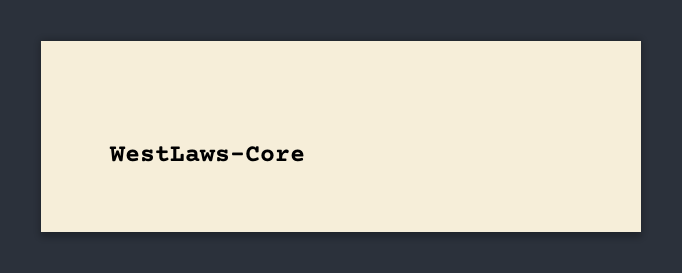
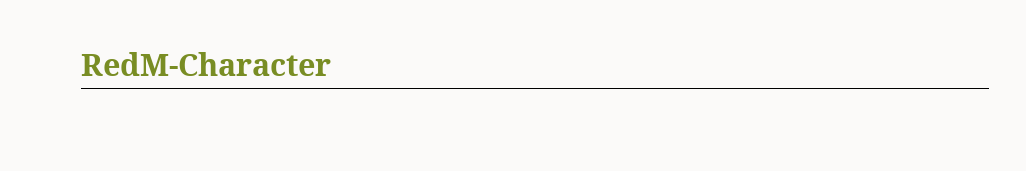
- WestLaws-Core
+ RedM-Character

